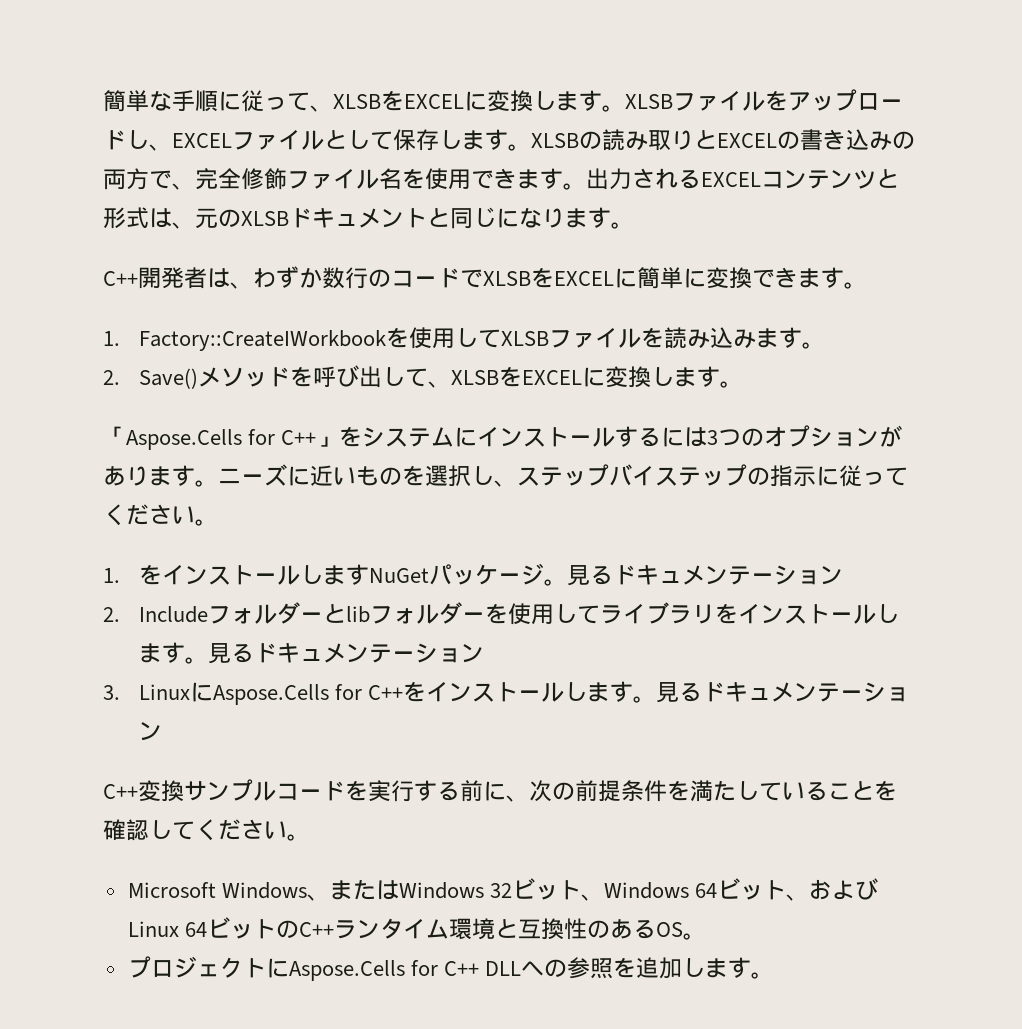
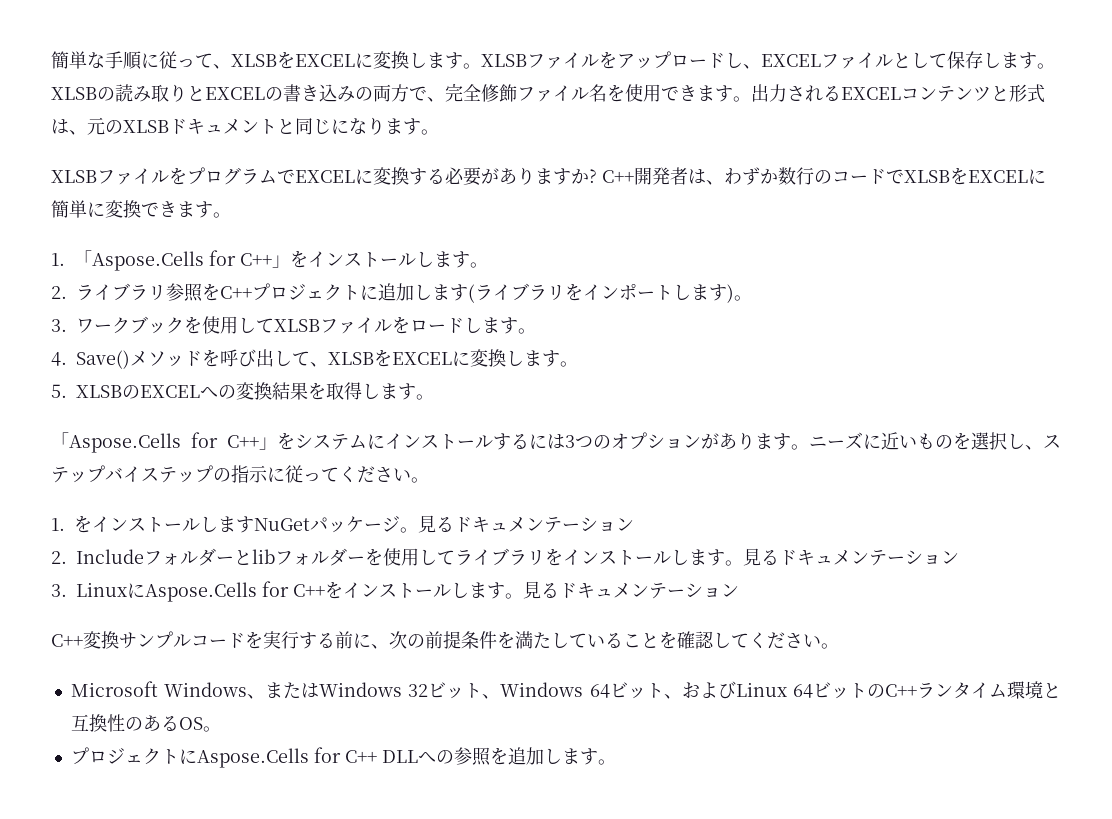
+ XLSBファイルをプログラムでEXCELに変換する必要がありますか?
- 1. Factory::CreateIWorkbookを使用してXLSBファイルを読み込みます。
- 2. Save()メソッドを呼び出して、XLSBをEXCELに変換します。
+ 1.「Aspose.Cells for C++」をインストールします。
+ 2.ライブラリ参照をC++プロジェクトに追加します(ライブラリをインポートします)。
+ 3.ワークブックを使用してXLSBファイルをロードします。
+ 4. Save()メソッドを呼び出して、XLSBをEXCELに変換します。
+ 5. XLSBのEXCELへの変換結果を取得します。

